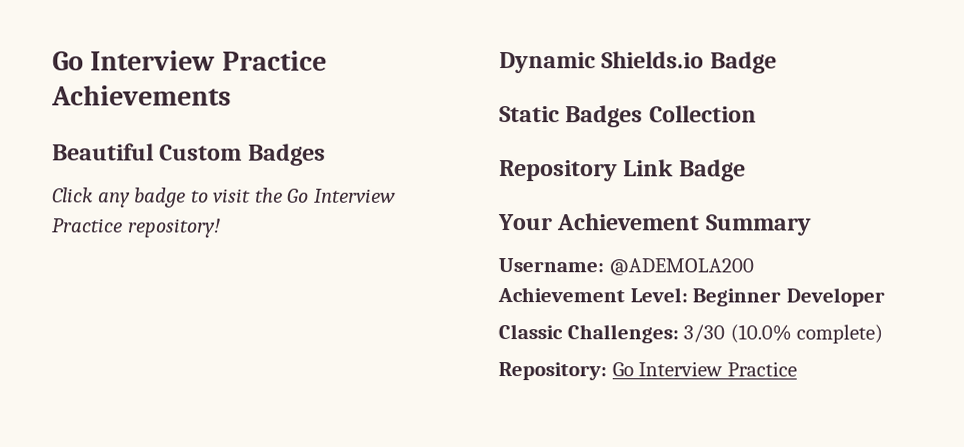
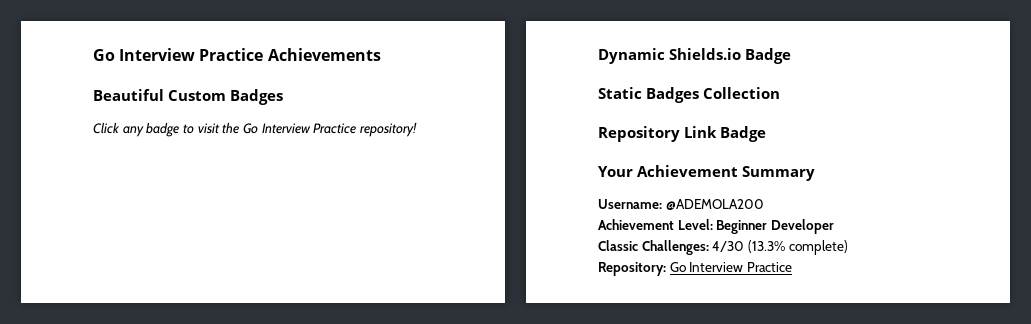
- Classic Challenges: 3/30 (10.0% complete)
+ Classic Challenges: 4/30 (13.3% complete)

